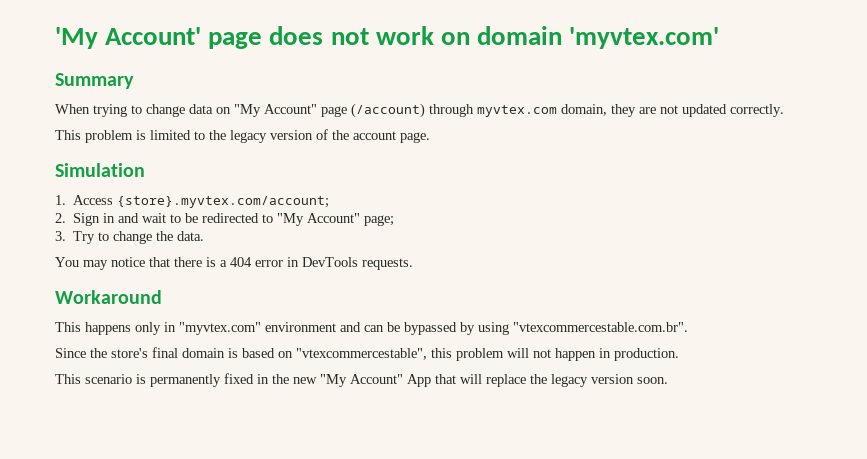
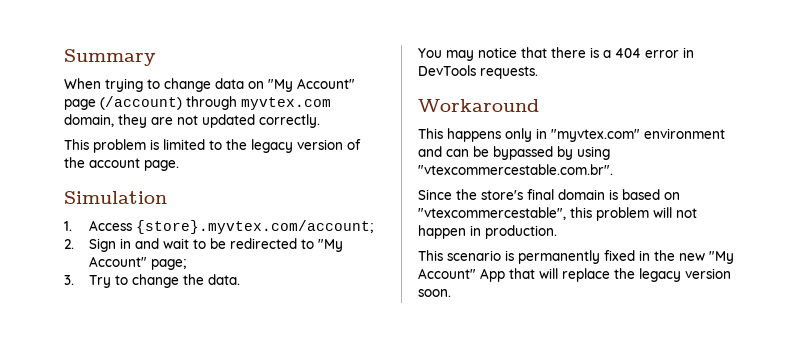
- 'My Account' page does not work on domain 'myvtex.com'

